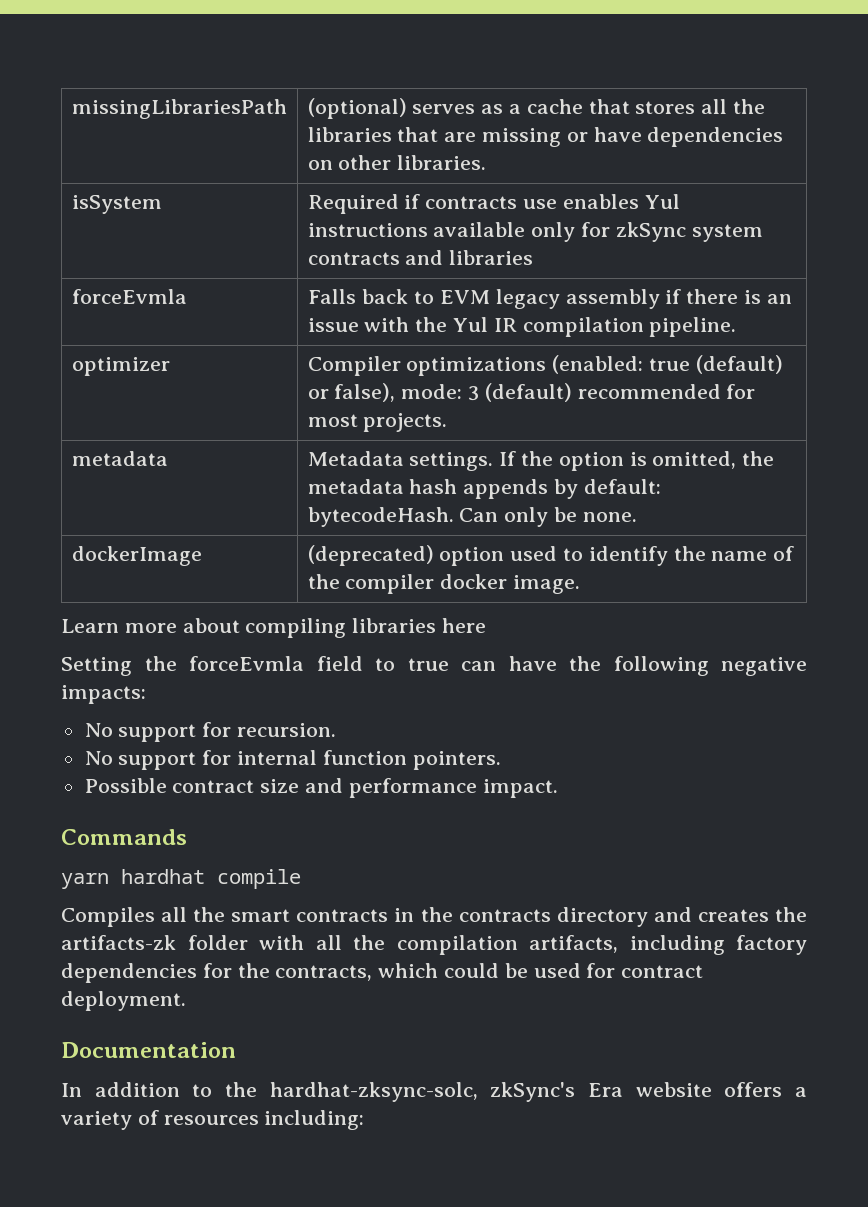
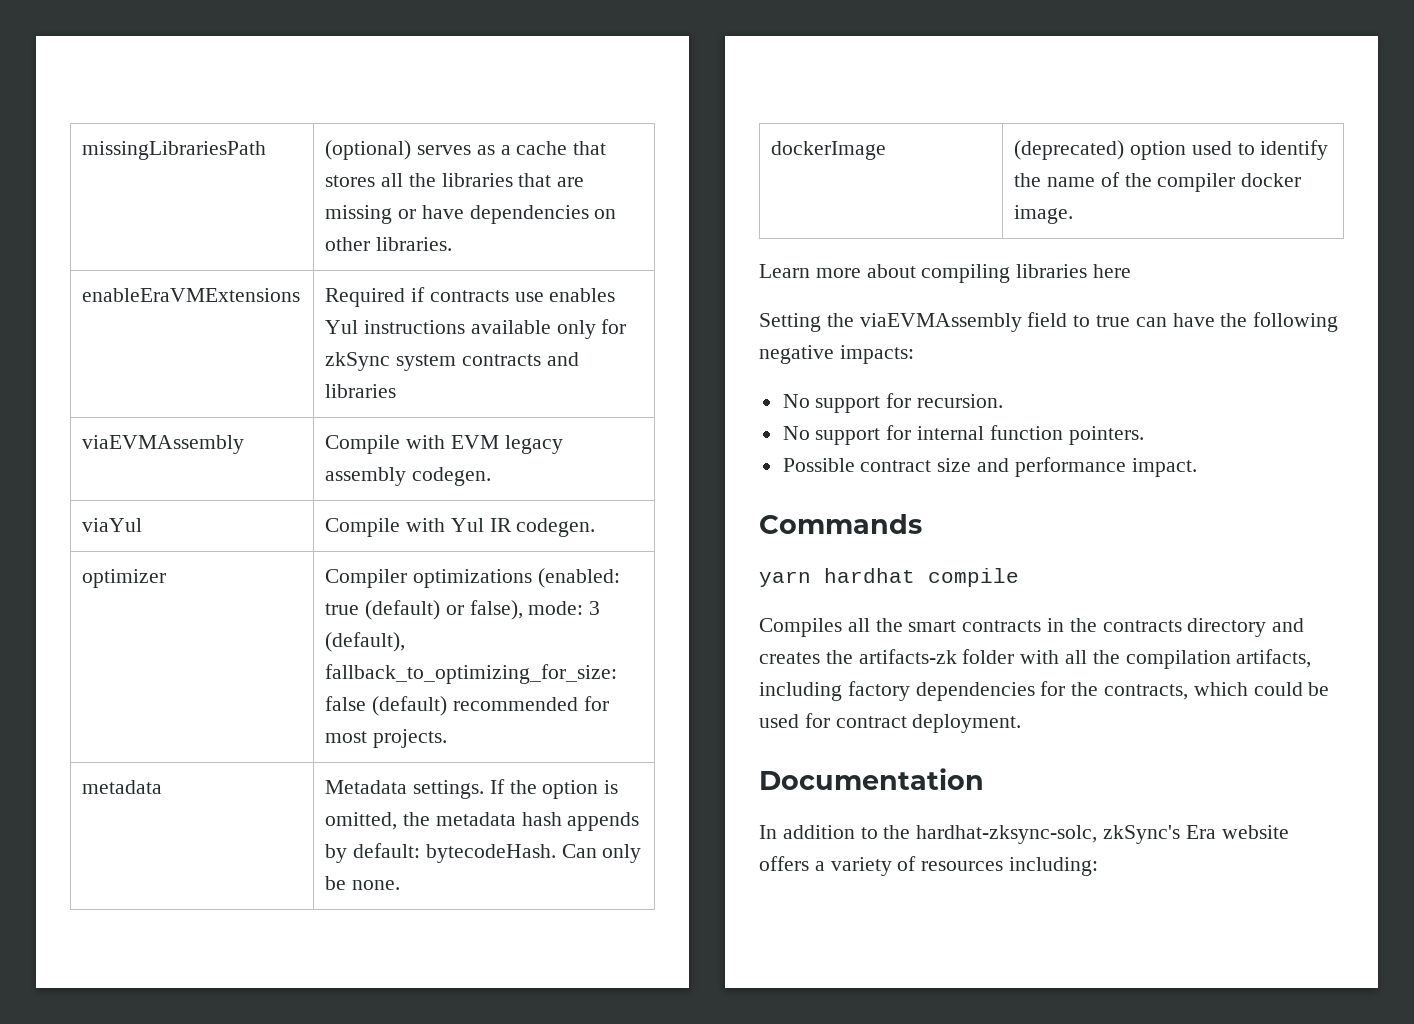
- isSystem | Required if contracts use enables Yul instructions available only for zkSync system contracts and libraries
+ enableEraVMExtensions | Required if contracts use enables Yul instructions available only for zkSync system contracts and libraries
- forceEvmla | Falls back to EVM legacy assembly if there is an issue with the Yul IR compilation pipeline.
+ viaEVMAssembly | Compile with EVM legacy assembly codegen.
+ viaYul | Compile with Yul IR codegen.
- optimizer | Compiler optimizations (enabled: true (default) or false), mode: 3 (default) recommended for most projects.
+ optimizer | Compiler optimizations (enabled: true (default) or false), mode: 3 (default), fallback_to_optimizing_for_size: false (default) recommended for most projects.
- Setting the forceEvmla field to true can have the following negative impacts:
+ Setting the viaEVMAssembly field to true can have the following negative impacts:

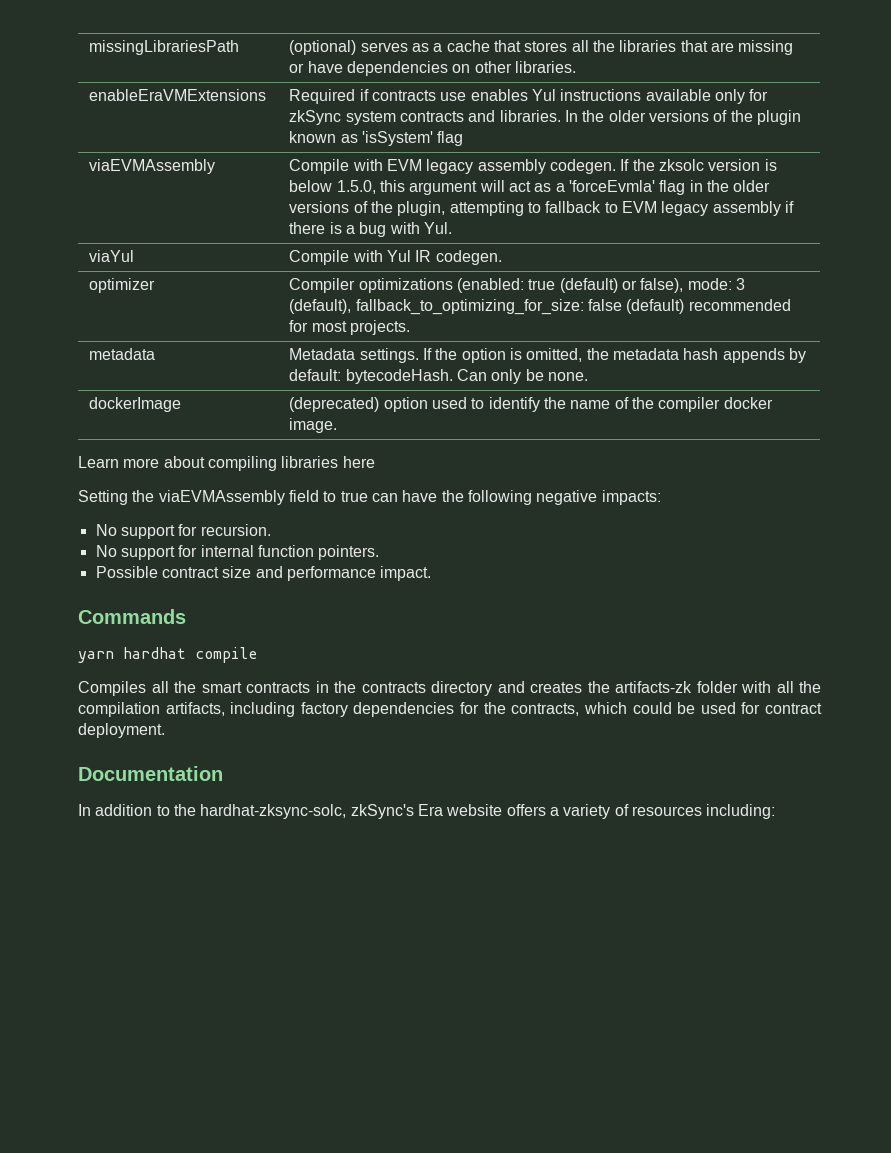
- enableEraVMExtensions | Required if contracts use enables Yul instructions available only for zkSync system contracts and libraries
+ enableEraVMExtensions | Required if contracts use enables Yul instructions available only for zkSync system contracts and libraries. In the older versions of the plugin known as 'isSystem' flag
+ If the zksolc version is below 1.5.0, this argument will act as a 'forceEvmla' flag in the older versions of the plugin, attempting to fallback to EVM legacy assembly if there is a bug with Yul.

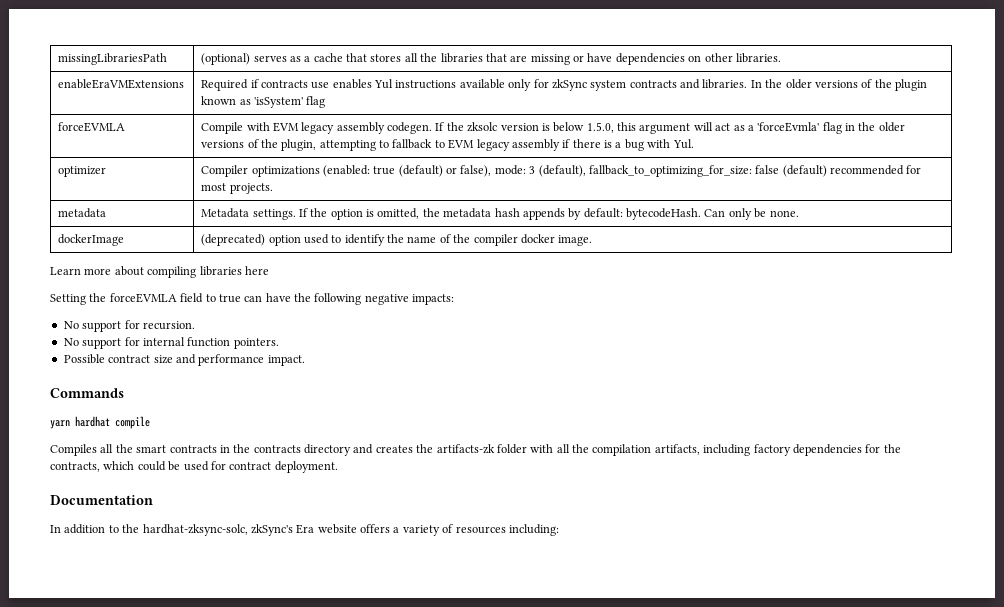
  enableEraVMExtensions | Required if contracts use enables Yul instructions available only for zkSync system contracts and libraries. In the older versions of the plugin known as 'isSystem' flag
- viaEVMAssembly
+ forceEVMLA
- viaYul | Compile with Yul IR codegen.
- Setting the viaEVMAssembly field to true can have the following negative impacts:
+ Setting the forceEVMLA field to true can have the following negative impacts:

